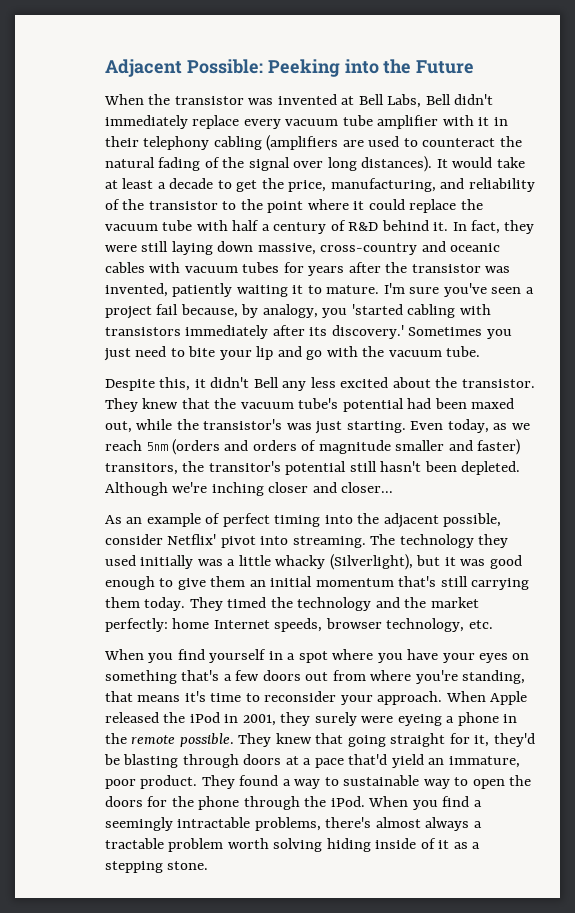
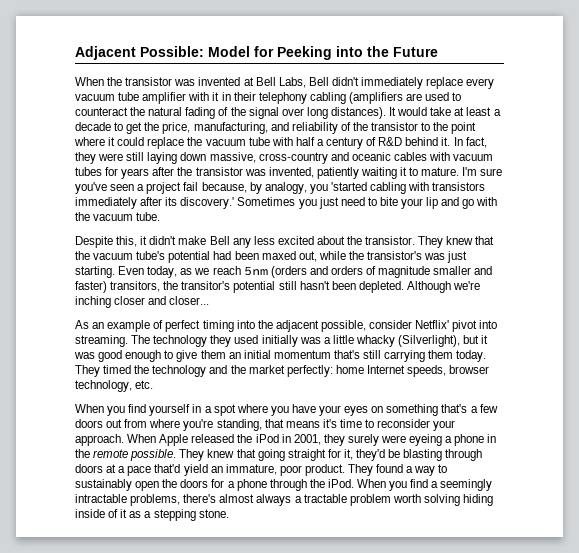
- Adjacent Possible: Peeking into the Future
+ Adjacent Possible: Model for Peeking into the Future
- Despite this, it didn't Bell any less excited about the transistor.
+ Despite this, it didn't make Bell any less excited about the transistor.
- They found a way to sustainable way to open the doors for the phone through the iPod.
+ They found a way to sustainably open the doors for a phone through the iPod.

